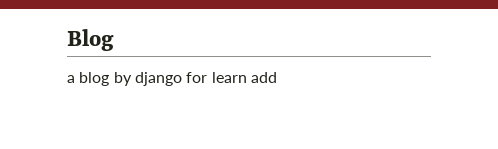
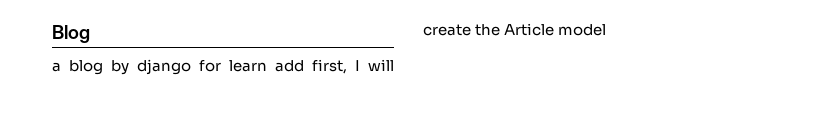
- a blog by django for learn add
+ a blog by django for learn add first, I will create the Article model

